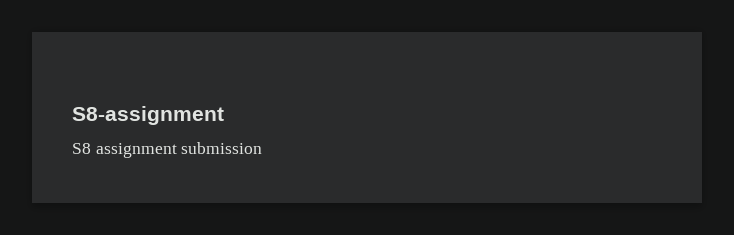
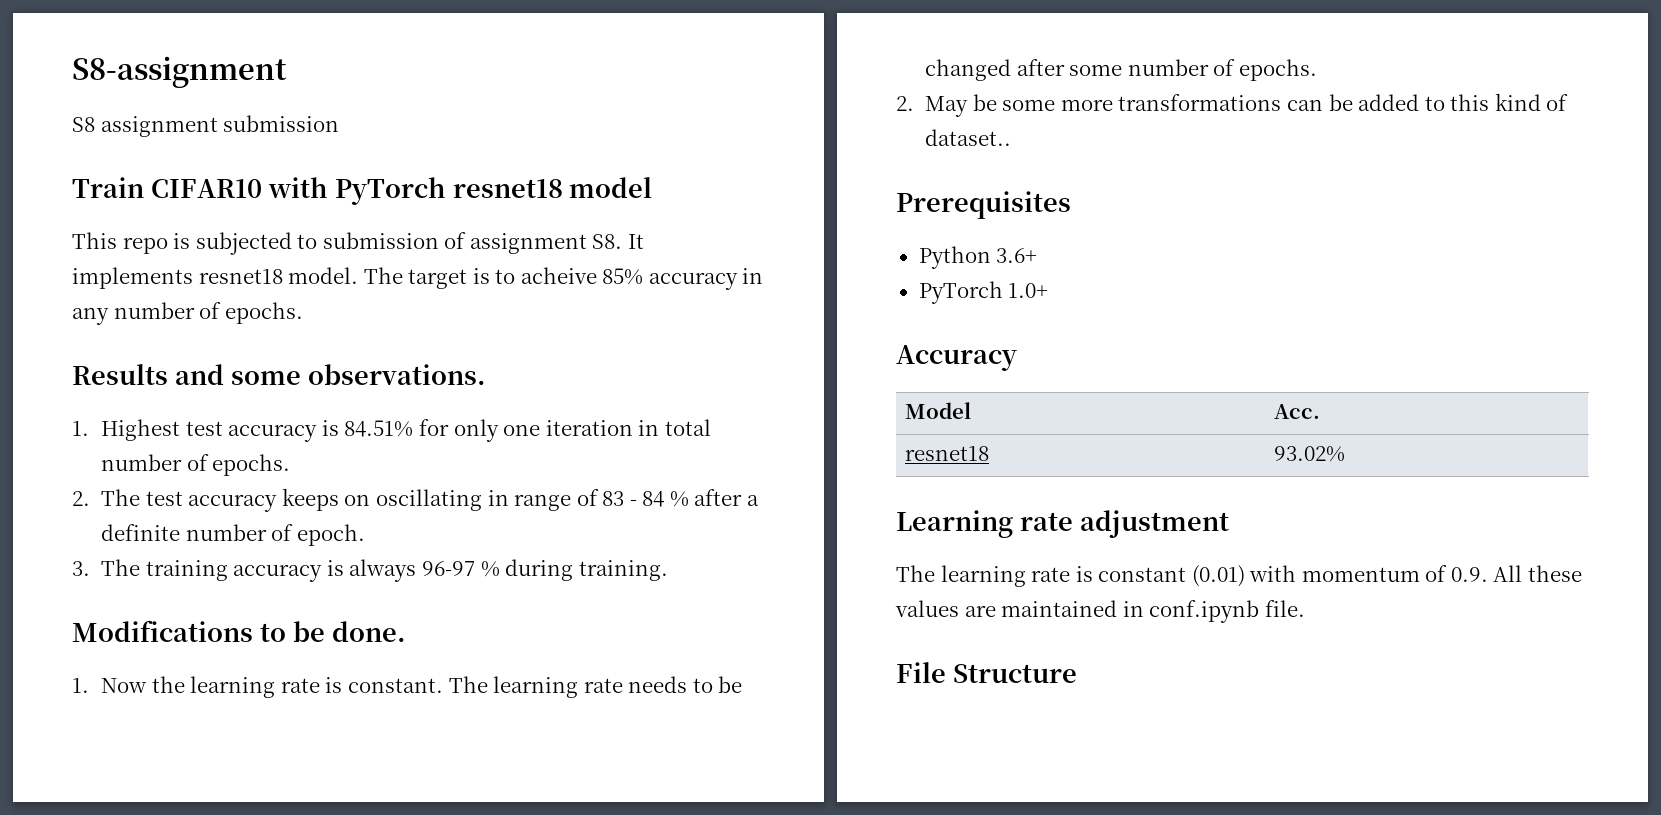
+ Train CIFAR10 with PyTorch resnet18 model
+ This repo is subjected to submission of assignment S8. It implements resnet18 model. The target is to acheive 85% accuracy in any number of epochs.
+ Results and some observations.
+ 1. Highest test accuracy is 84.51% for only one iteration in total number of epochs.
+ 2. The test accuracy keeps on oscillating in range of 83 - 84 % after a definite number of epoch.
+ 3. The training accuracy is always 96-97 % during training.
+ Modifications to be done.
+ 1. Now the learning rate is constant. The learning rate needs to be changed after some number of epochs.
+ 2. May be some more transformations can be added to this kind of dataset..
+ Prerequisites
+ Python 3.6+
+ PyTorch 1.0+
+ Accuracy
+ Model | Acc.
+ resnet18 | 93.02%
+ Learning rate adjustment
+ The learning rate is constant (0.01) with momentum of 0.9. All these values are maintained in conf.ipynb file.
+ File Structure

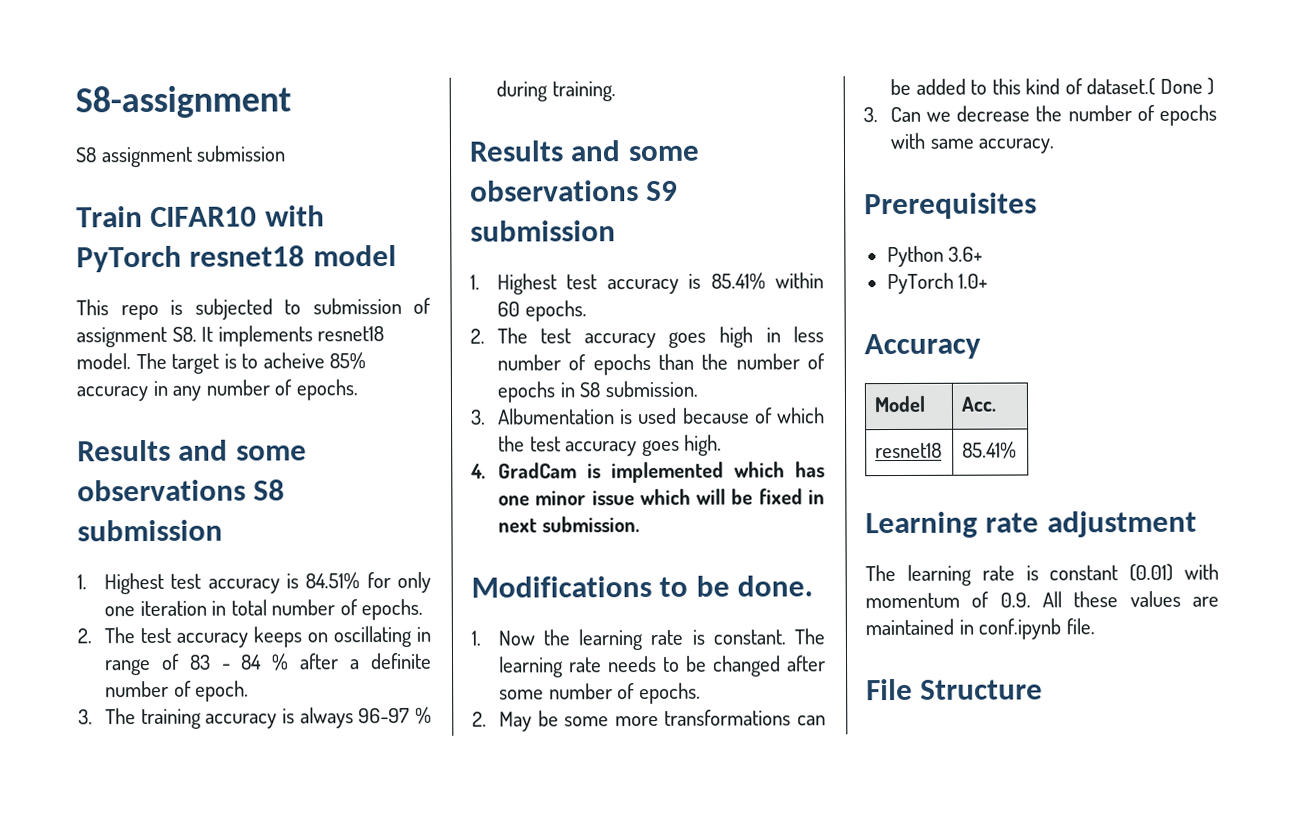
- Results and some observations.
+ Results and some observations S8 submission
+ Results and some observations S9 submission
+ 1. Highest test accuracy is 85.41% within 60 epochs.
+ 2. The test accuracy goes high in less number of epochs than the number of epochs in S8 submission.
+ 3. Albumentation is used because of which the test accuracy goes high.
+ 4. GradCam is implemented which has one minor issue which will be fixed in next submission.
- 2. May be some more transformations can be added to this kind of dataset..
+ 2. May be some more transformations can be added to this kind of dataset.( Done )
+ 3. Can we decrease the number of epochs with same accuracy.
- resnet18 | 93.02%
+ resnet18 | 85.41%

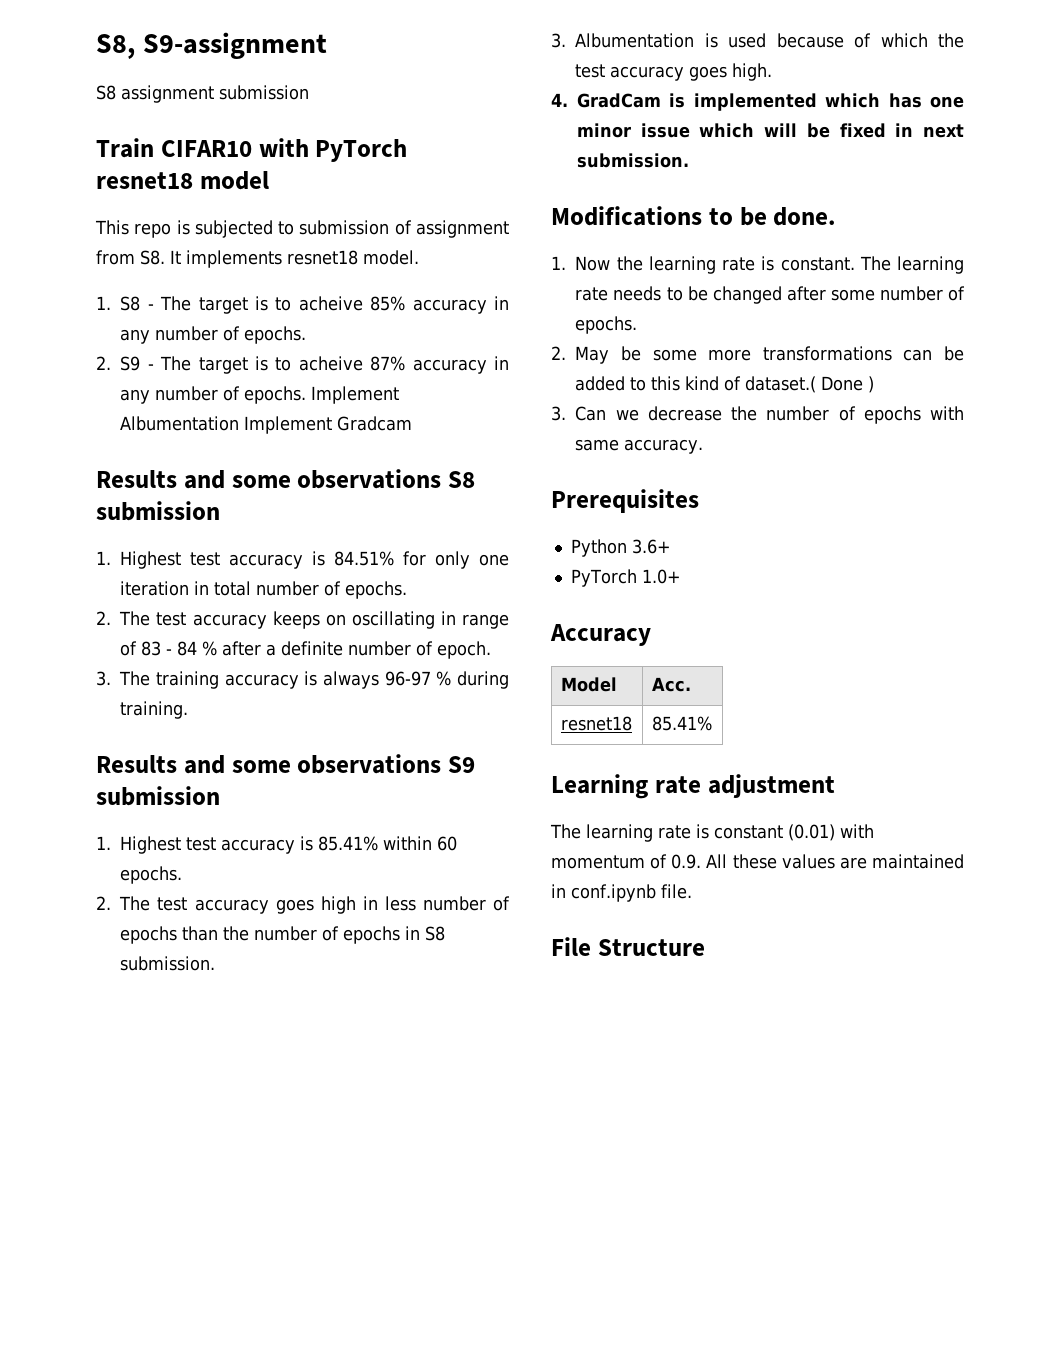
- S8-assignment
+ S8, S9-assignment
- This repo is subjected to submission of assignment S8. It implements resnet18 model. The target is to acheive 85% accuracy in any number of epochs.
+ This repo is subjected to submission of assignment from S8. It implements resnet18 model.
+ 1. S8 - The target is to acheive 85% accuracy in any number of epochs.
+ 2. S9 - The target is to acheive 87% accuracy in any number of epochs. Implement Albumentation Implement Gradcam

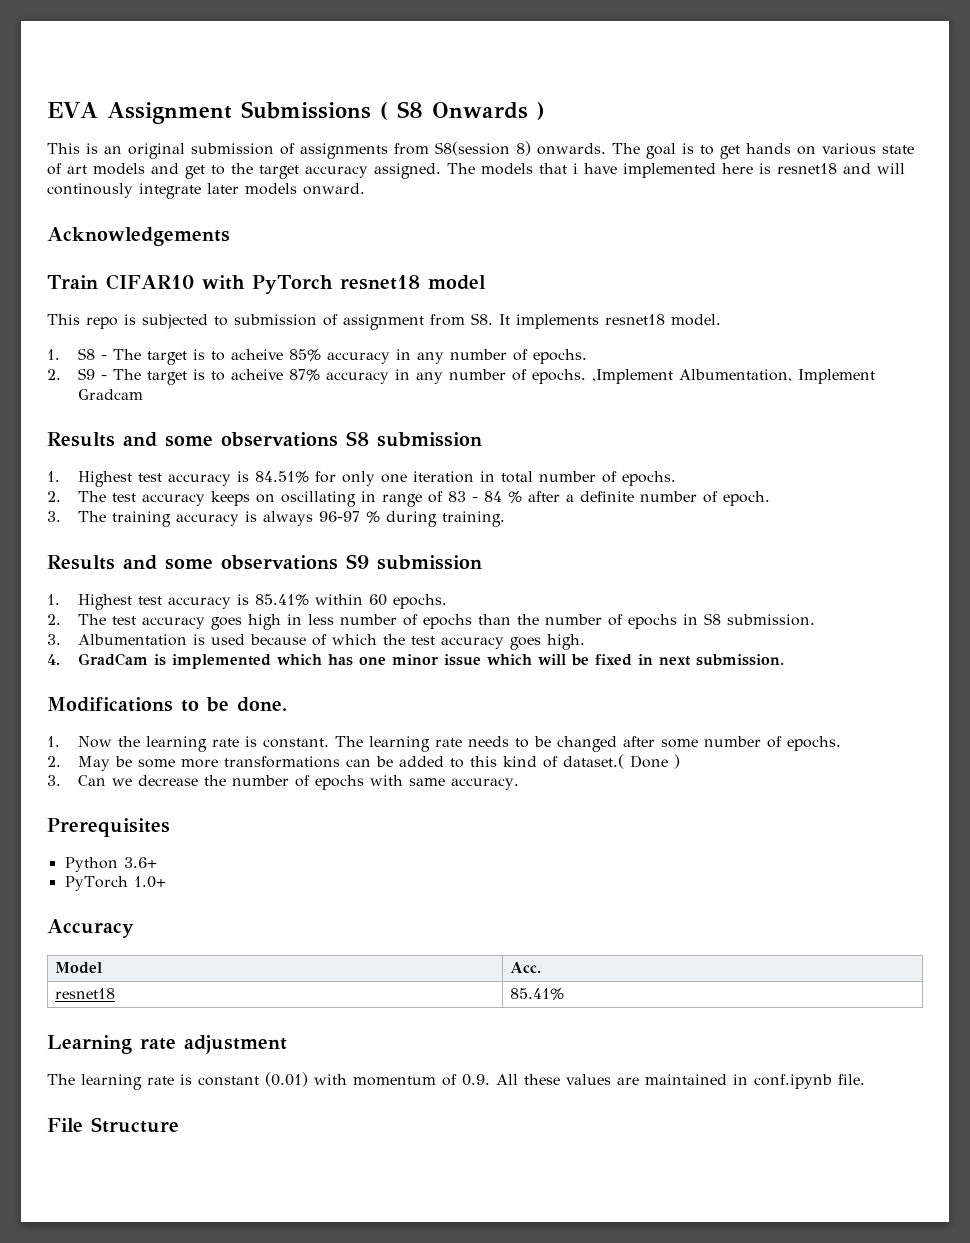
- S8, S9-assignment
- S8 assignment submission
+ EVA Assignment Submissions ( S8 Onwards )
+ This is an original submission of assignments from S8(session 8) onwards. The goal is to get hands on various state of art models and get to the target accuracy assigned. The models that i have implemented here is resnet18 and will continously integrate later models onward.
+ Acknowledgements
- 2. S9 - The target is to acheive 87% accuracy in any number of epochs. Implement Albumentation Implement Gradcam
+ 2. S9 - The target is to acheive 87% accuracy in any number of epochs. ,Implement Albumentation, Implement Gradcam

